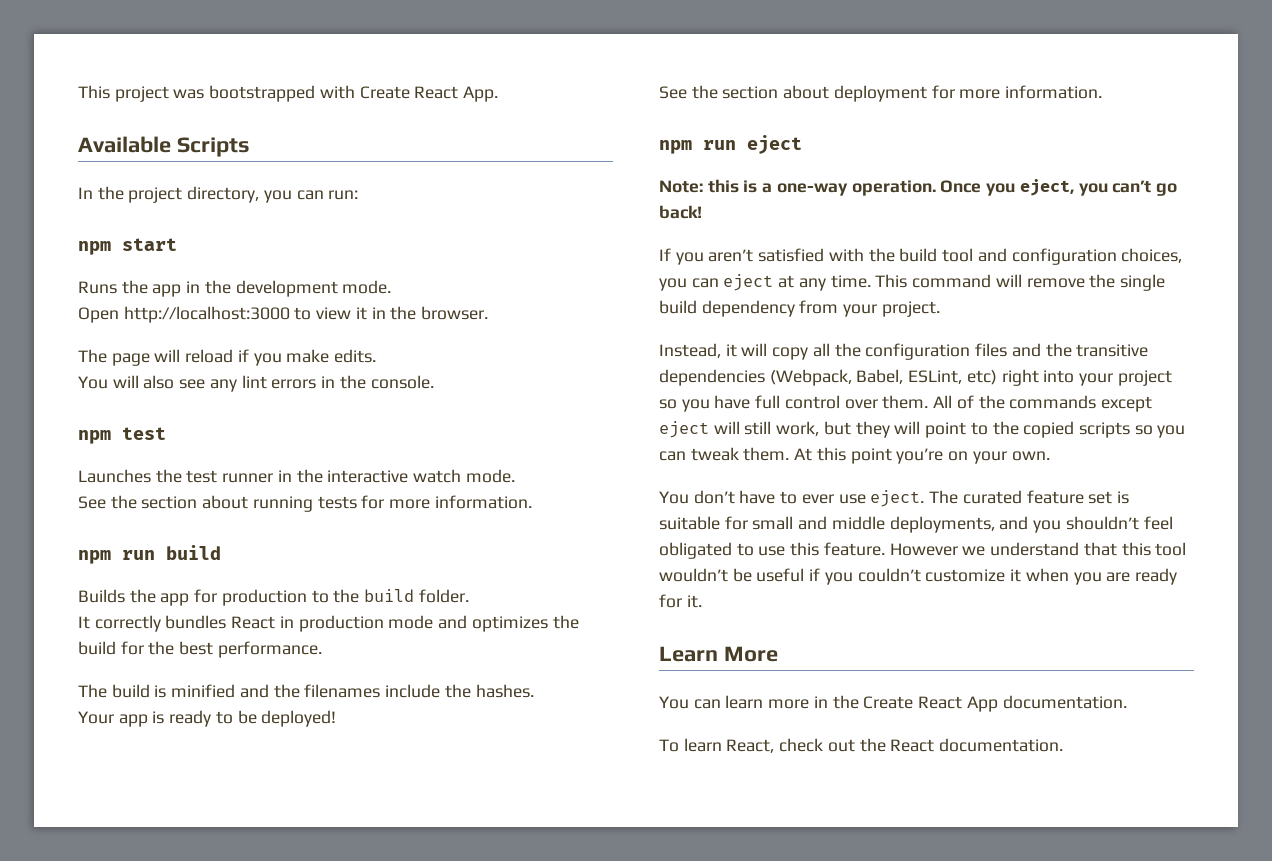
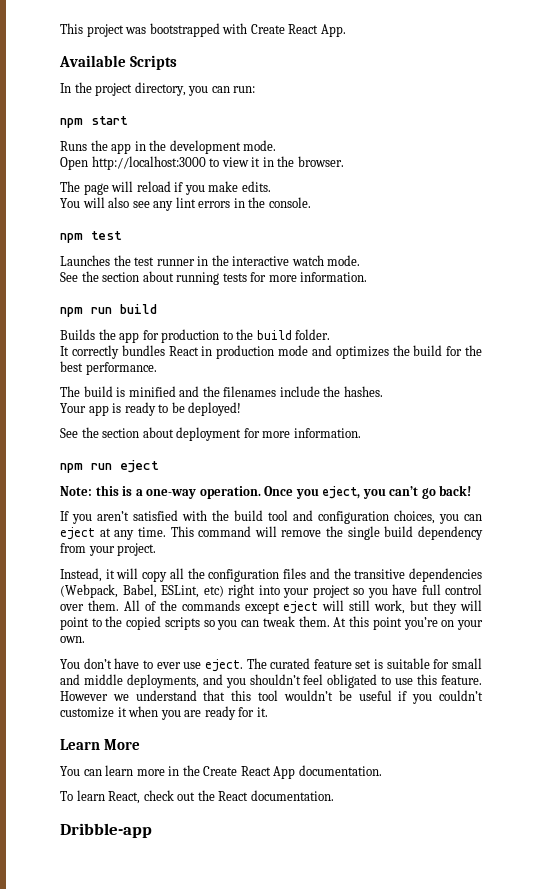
+ Dribble-app

